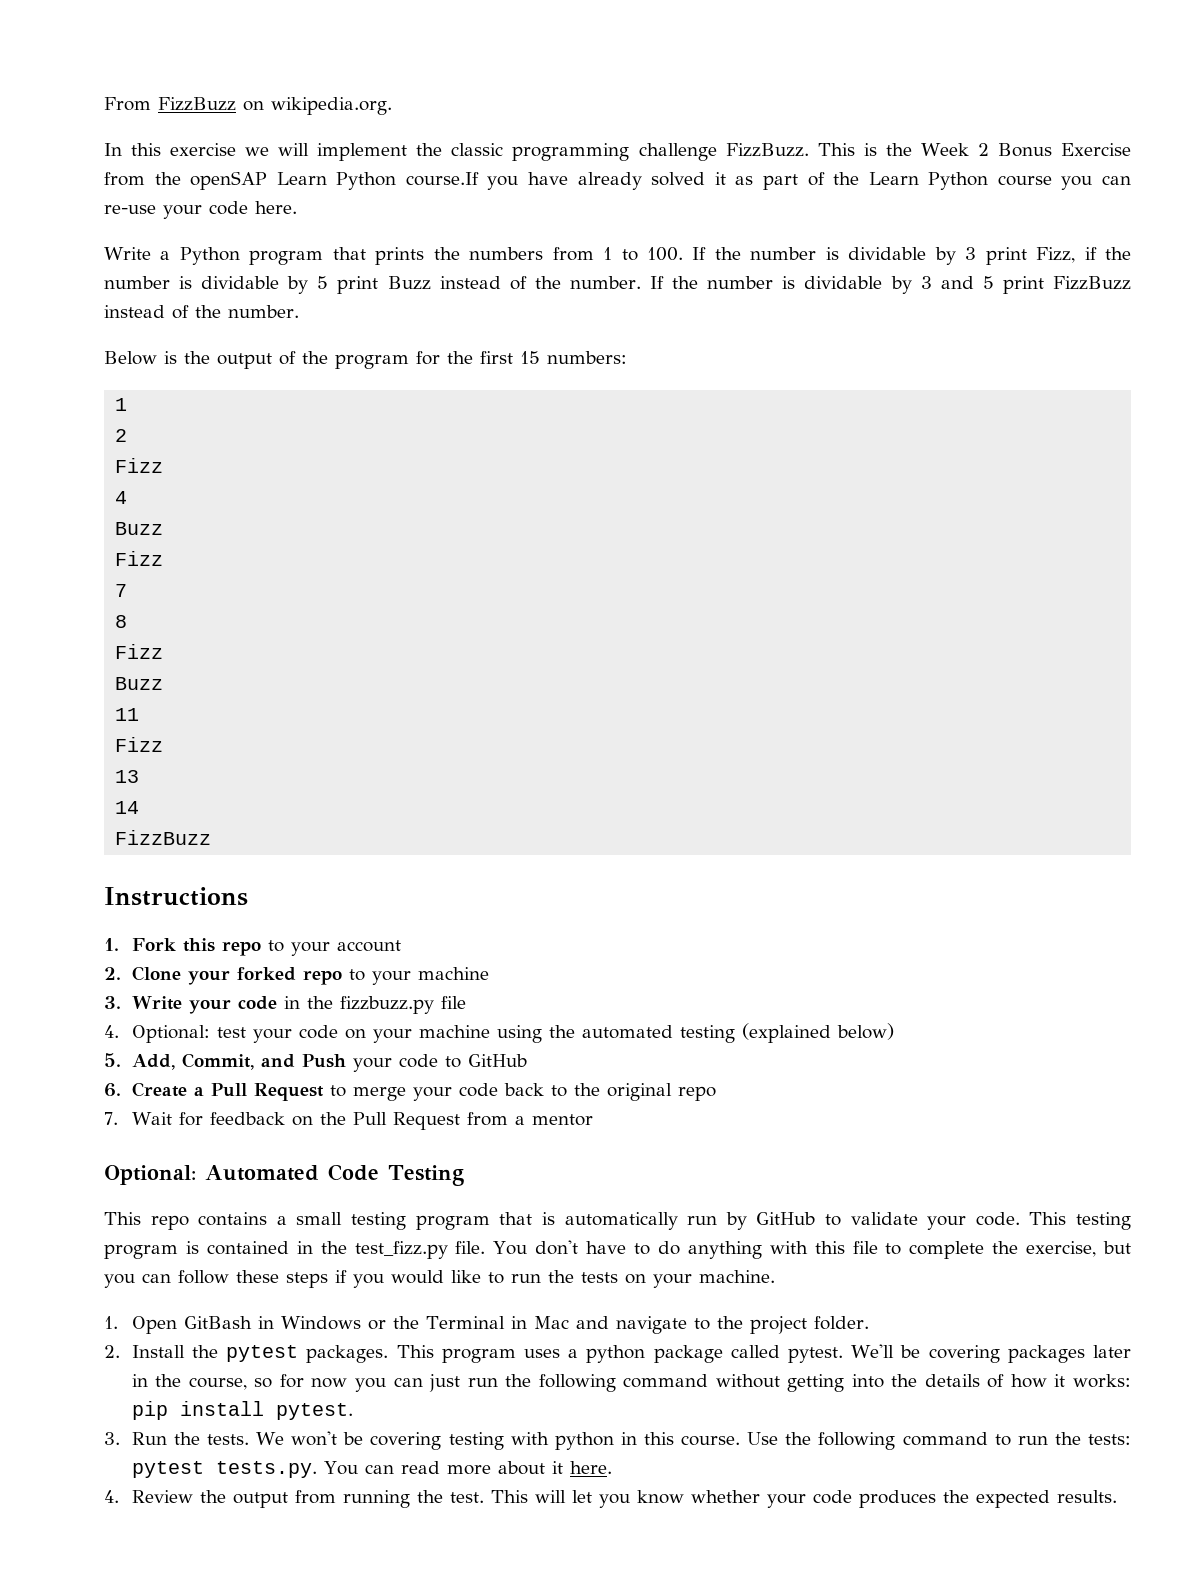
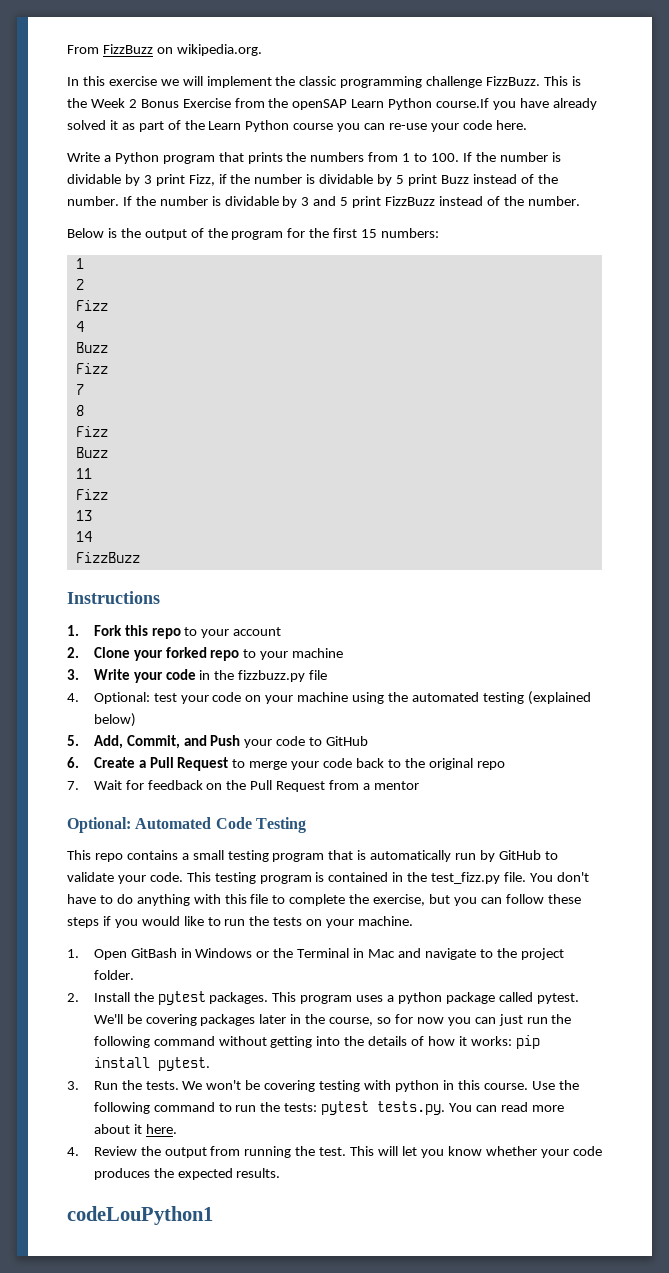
+ codeLouPython1

